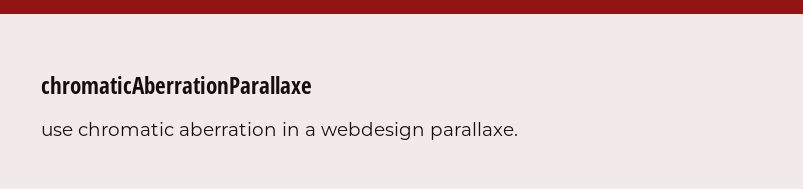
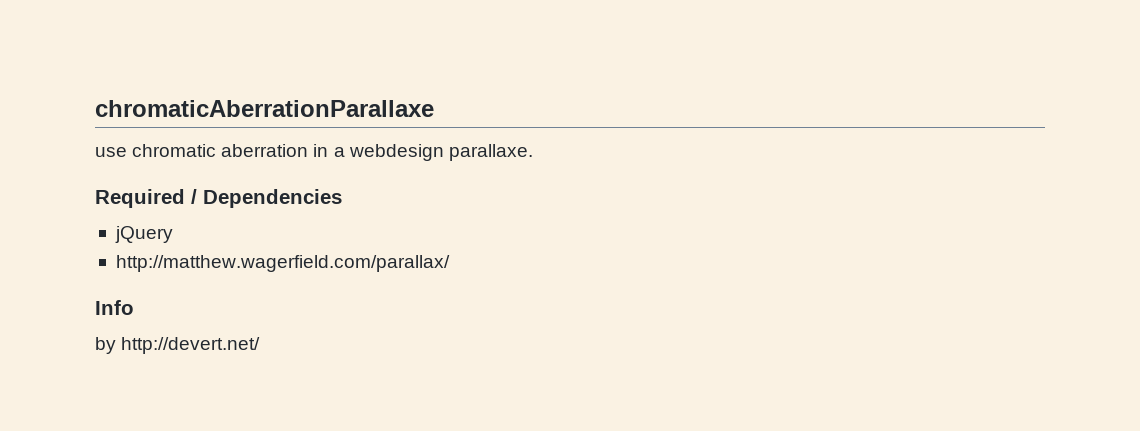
+ Required / Dependencies
+ jQuery
+ http://matthew.wagerfield.com/parallax/
+ Info
+ by http://devert.net/

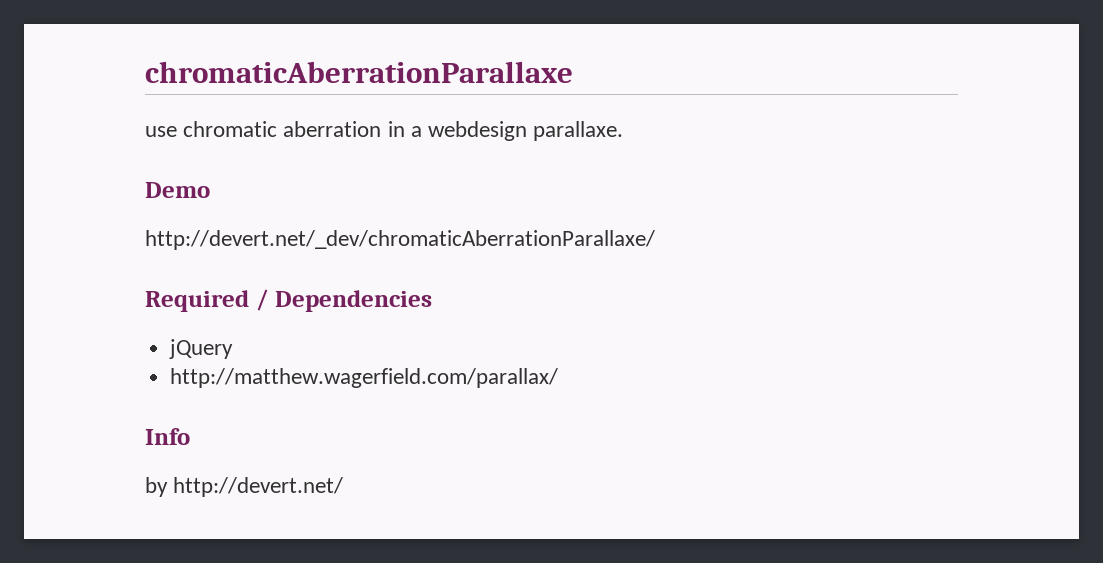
+ Demo
+ http://devert.net/_dev/chromaticAberrationParallaxe/

